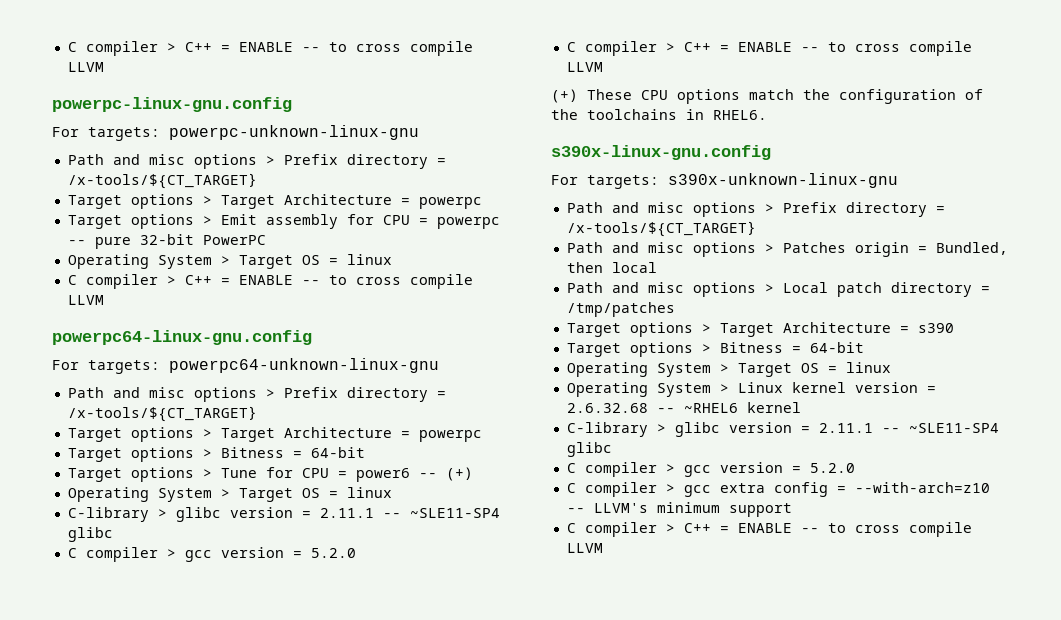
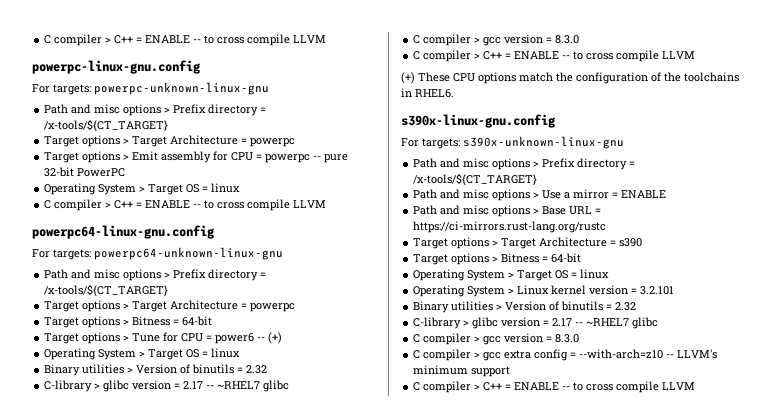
  Target options > Tune for CPU = power6 -- (+)
  Operating System > Target OS = linux
- C-library > glibc version = 2.11.1 -- ~SLE11-SP4 glibc
- C compiler > gcc version = 5.2.0
+ Binary utilities > Version of binutils = 2.32
+ C-library > glibc version = 2.17 -- ~RHEL7 glibc
+ C compiler > gcc version = 8.3.0
- Path and misc options > Patches origin = Bundled, then local
- Path and misc options > Local patch directory = /tmp/patches
+ Path and misc options > Use a mirror = ENABLE
+ Path and misc options > Base URL = https://ci-mirrors.rust-lang.org/rustc
- Operating System > Linux kernel version = 2.6.32.68 -- ~RHEL6 kernel
- C-library > glibc version = 2.11.1 -- ~SLE11-SP4 glibc
- C compiler > gcc version = 5.2.0
+ Operating System > Linux kernel version = 3.2.101
+ Binary utilities > Version of binutils = 2.32
+ C-library > glibc version = 2.17 -- ~RHEL7 glibc
+ C compiler > gcc version = 8.3.0

